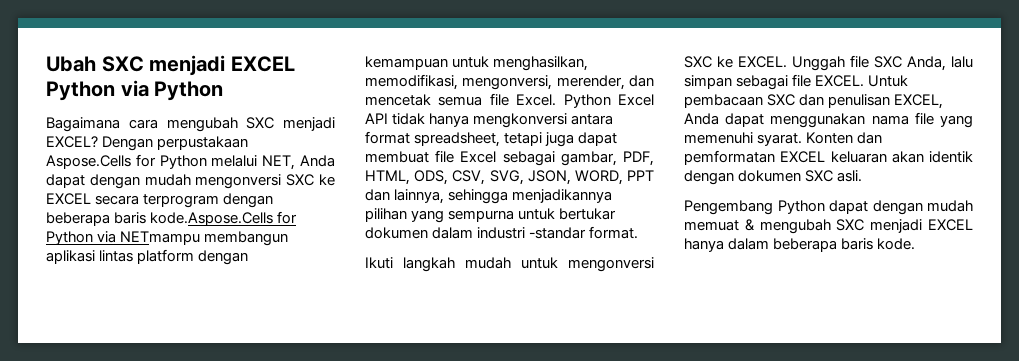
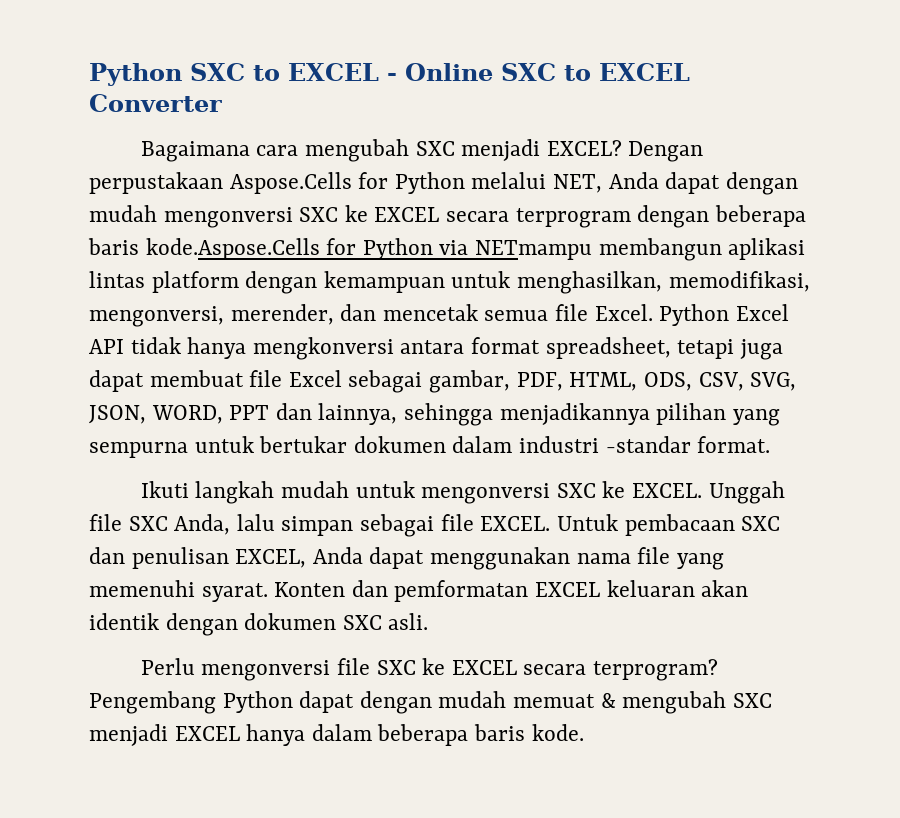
- Ubah SXC menjadi EXCEL Python via Python
+ Python SXC to EXCEL - Online SXC to EXCEL Converter
+ Perlu mengonversi file SXC ke EXCEL secara terprogram?

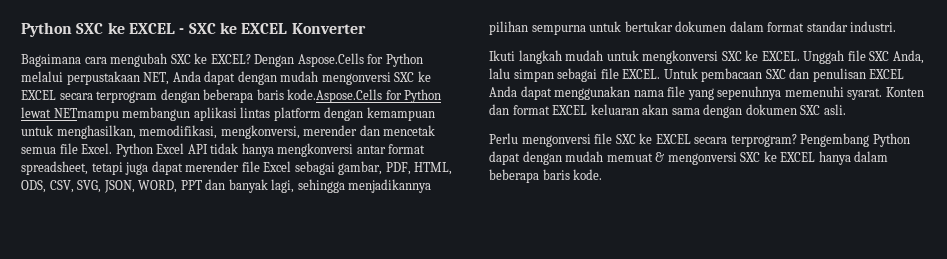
- Python SXC to EXCEL - Online SXC to EXCEL Converter
+ Python SXC ke EXCEL - SXC ke EXCEL Konverter
- Bagaimana cara mengubah SXC menjadi EXCEL?
+ Bagaimana cara mengubah SXC ke EXCEL?
- Dengan perpustakaan Aspose.Cells for Python melalui NET, Anda dapat dengan mudah mengonversi SXC ke EXCEL secara terprogram dengan beberapa baris kode.Aspose.Cells for Python via NETmampu membangun aplikasi lintas platform dengan kemampuan untuk menghasilkan, memodifikasi, mengonversi, merender, dan mencetak semua file Excel.
+ Dengan Aspose.Cells for Python melalui perpustakaan NET, Anda dapat dengan mudah mengonversi SXC ke EXCEL secara terprogram dengan beberapa baris kode.Aspose.Cells for Python lewat NETmampu membangun aplikasi lintas platform dengan kemampuan untuk menghasilkan, memodifikasi, mengkonversi, merender dan mencetak semua file Excel.
- Python Excel API tidak hanya mengkonversi antara format spreadsheet, tetapi juga dapat membuat file Excel sebagai gambar, PDF, HTML, ODS, CSV, SVG, JSON, WORD, PPT dan lainnya, sehingga menjadikannya pilihan yang sempurna untuk bertukar dokumen dalam industri -standar format.
+ Python Excel API tidak hanya mengkonversi antar format spreadsheet, tetapi juga dapat merender file Excel sebagai gambar, PDF, HTML, ODS, CSV, SVG, JSON, WORD, PPT dan banyak lagi, sehingga menjadikannya pilihan sempurna untuk bertukar dokumen dalam format standar industri.
- Ikuti langkah mudah untuk mengonversi SXC ke EXCEL.
+ Ikuti langkah mudah untuk mengkonversi SXC ke EXCEL.
- Untuk pembacaan SXC dan penulisan EXCEL, Anda dapat menggunakan nama file yang memenuhi syarat.
+ Untuk pembacaan SXC dan penulisan EXCEL Anda dapat menggunakan nama file yang sepenuhnya memenuhi syarat.
- Konten dan pemformatan EXCEL keluaran akan identik dengan dokumen SXC asli.
+ Konten dan format EXCEL keluaran akan sama dengan dokumen SXC asli.
- Pengembang Python dapat dengan mudah memuat & mengubah SXC menjadi EXCEL hanya dalam beberapa baris kode.
+ Pengembang Python dapat dengan mudah memuat & mengonversi SXC ke EXCEL hanya dalam beberapa baris kode.

